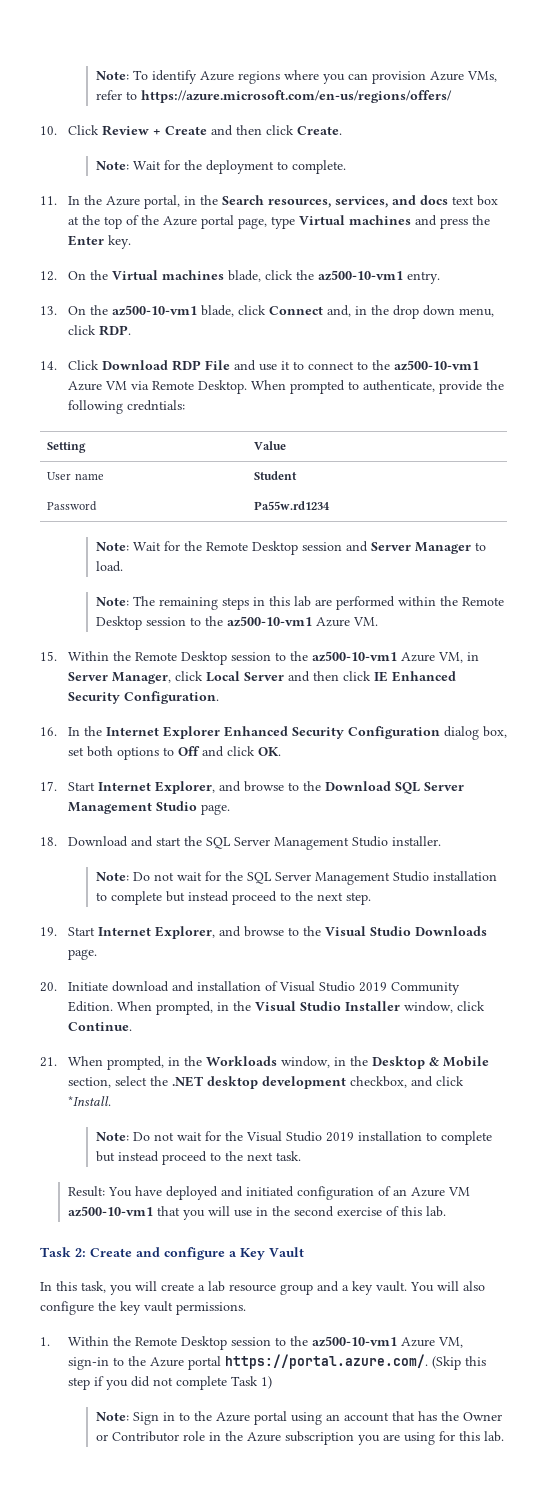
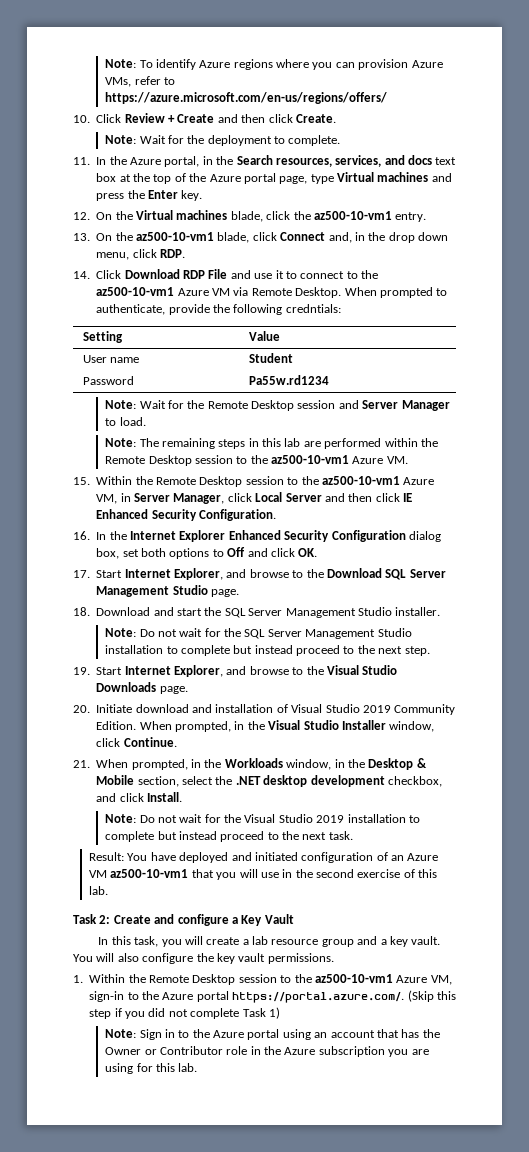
- 21. When prompted, in the Workloads window, in the Desktop & Mobile section, select the .NET desktop development checkbox, and click *Install.
+ 21. When prompted, in the Workloads window, in the Desktop & Mobile section, select the .NET desktop development checkbox, and click Install.

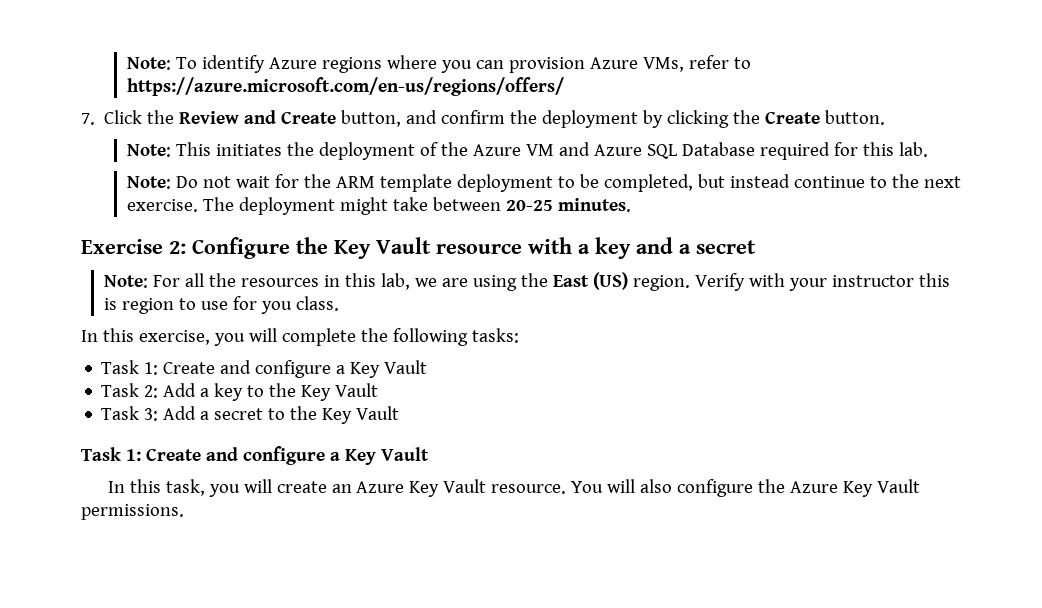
- 10. Click Review + Create and then click Create.
- Note: Wait for the deployment to complete.
- 11. In the Azure portal, in the Search resources, services, and docs text box at the top of the Azure portal page, type Virtual machines and press the Enter key.
- 12. On the Virtual machines blade, click the az500-10-vm1 entry.
- 13. On the az500-10-vm1 blade, click Connect and, in the drop down menu, click RDP.
- 14. Click Download RDP File and use it to connect to the az500-10-vm1 Azure VM via Remote Desktop. When prompted to authenticate, provide the following credntials:
- Setting | Value
- User name | Student
- Password | Pa55w.rd1234
- Note: Wait for the Remote Desktop session and Server Manager to load.
- Note: The remaining steps in this lab are performed within the Remote Desktop session to the az500-10-vm1 Azure VM.
- 15. Within the Remote Desktop session to the az500-10-vm1 Azure VM, in Server Manager, click Local Server and then click IE Enhanced Security Configuration.
- 16. In the Internet Explorer Enhanced Security Configuration dialog box, set both options to Off and click OK.
- 17. Start Internet Explorer, and browse to the Download SQL Server Management Studio page.
- 18. Download and start the SQL Server Management Studio installer.
- Note: Do not wait for the SQL Server Management Studio installation to complete but instead proceed to the next step.
- 19. Start Internet Explorer, and browse to the Visual Studio Downloads page.
- 20. Initiate download and installation of Visual Studio 2019 Community Edition. When prompted, in the Visual Studio Installer window, click Continue.
- 21. When prompted, in the Workloads window, in the Desktop & Mobile section, select the .NET desktop development checkbox, and click Install.
- Note: Do not wait for the Visual Studio 2019 installation to complete but instead proceed to the next task.
- Result: You have deployed and initiated configuration of an Azure VM az500-10-vm1 that you will use in the second exercise of this lab.
- Task 2: Create and configure a Key Vault
+ 7. Click the Review and Create button, and confirm the deployment by clicking the Create button.
+ Note: This initiates the deployment of the Azure VM and Azure SQL Database required for this lab.
+ Note: Do not wait for the ARM template deployment to be completed, but instead continue to the next exercise. The deployment might take between 20-25 minutes.
+ Exercise 2: Configure the Key Vault resource with a key and a secret
+ Note: For all the resources in this lab, we are using the East (US) region. Verify with your instructor this is region to use for you class.
+ In this exercise, you will complete the following tasks:
+ Task 1: Create and configure a Key Vault
+ Task 2: Add a key to the Key Vault
+ Task 3: Add a secret to the Key Vault
+ Task 1: Create and configure a Key Vault
- In this task, you will create a lab resource group and a key vault.
+ In this task, you will create an Azure Key Vault resource.
- You will also configure the key vault permissions.
- 1. Within the Remote Desktop session to the az500-10-vm1 Azure VM, sign-in to the Azure portal https://portal.azure.com/. (Skip this step if you did not complete Task 1)
- Note: Sign in to the Azure portal using an account that has the Owner or Contributor role in the Azure subscription you are using for this lab.
+ You will also configure the Azure Key Vault permissions.

